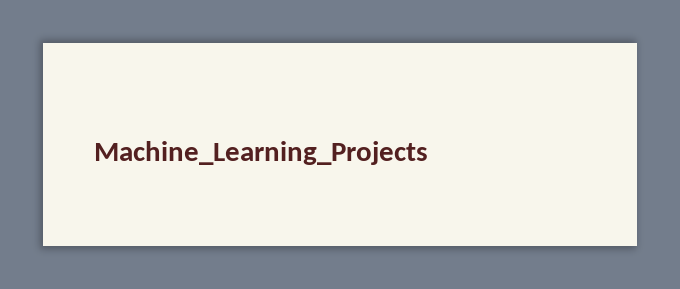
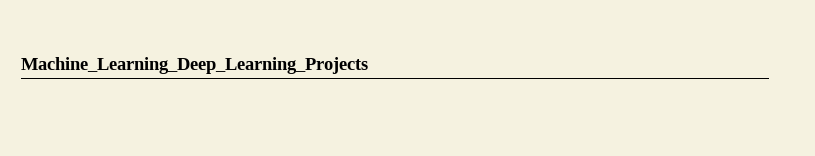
- Machine_Learning_Projects
+ Machine_Learning_Deep_Learning_Projects

